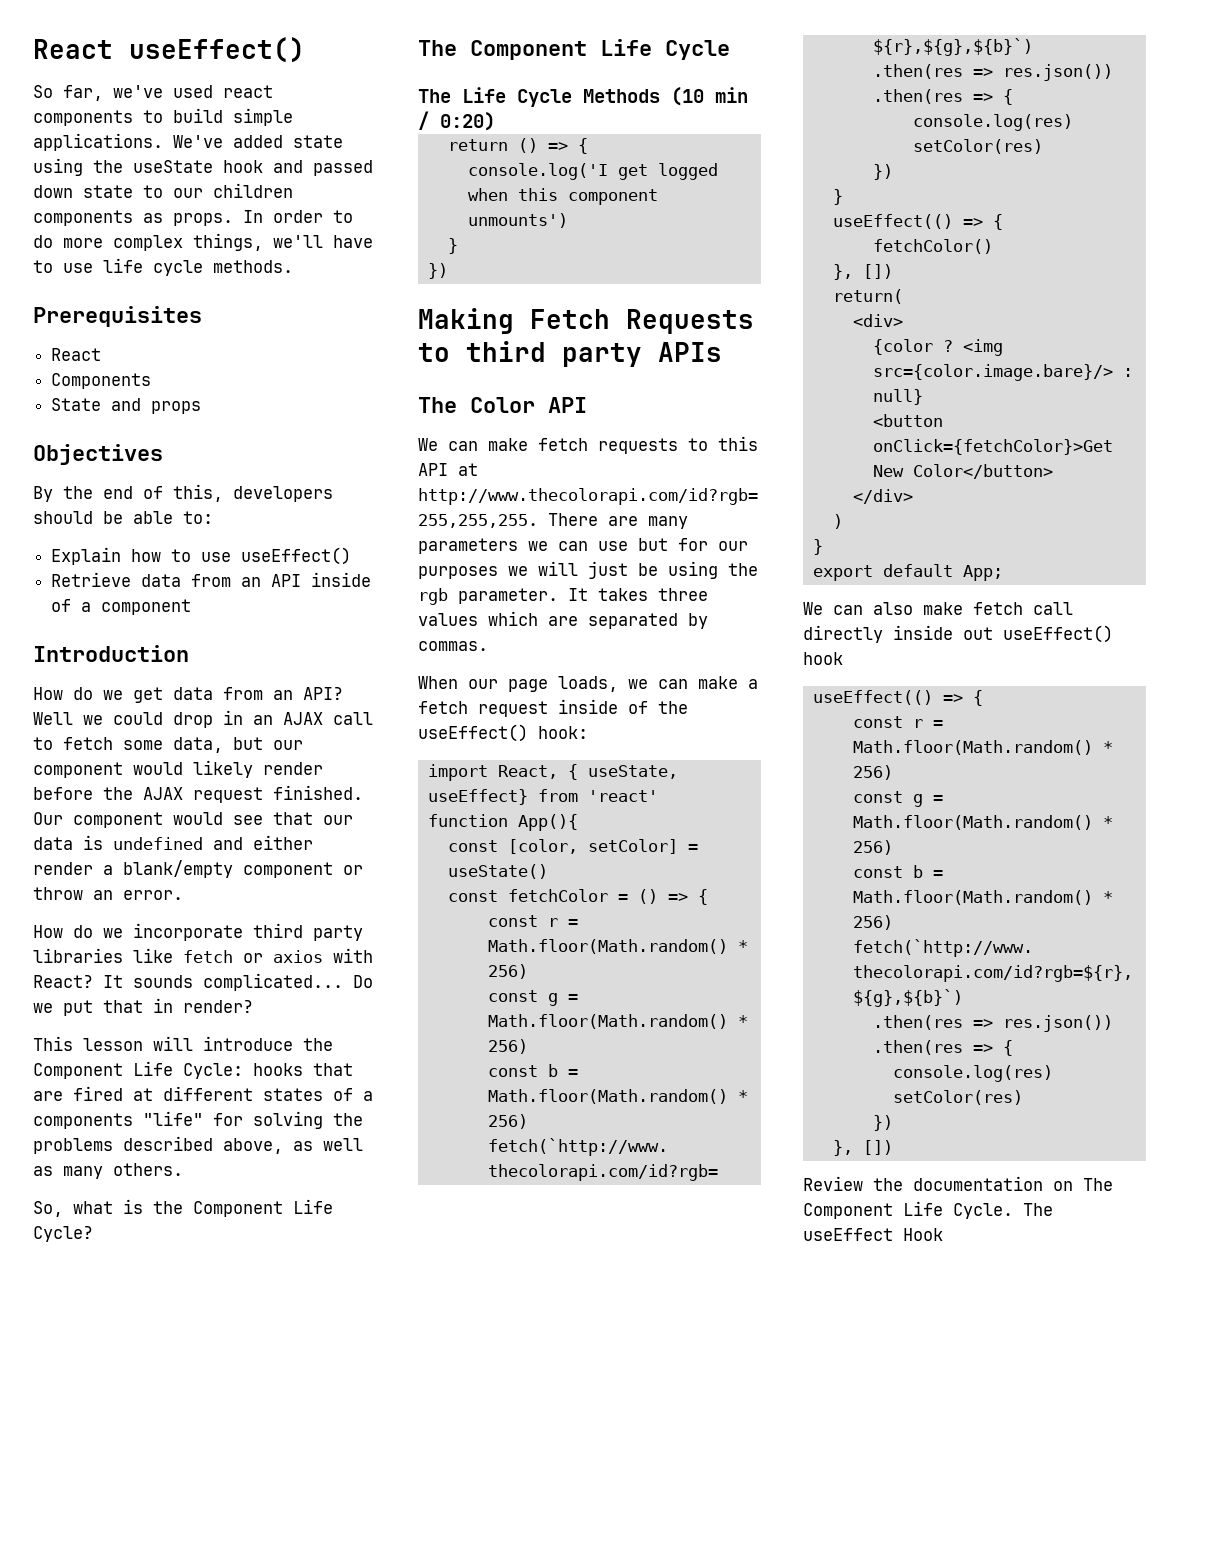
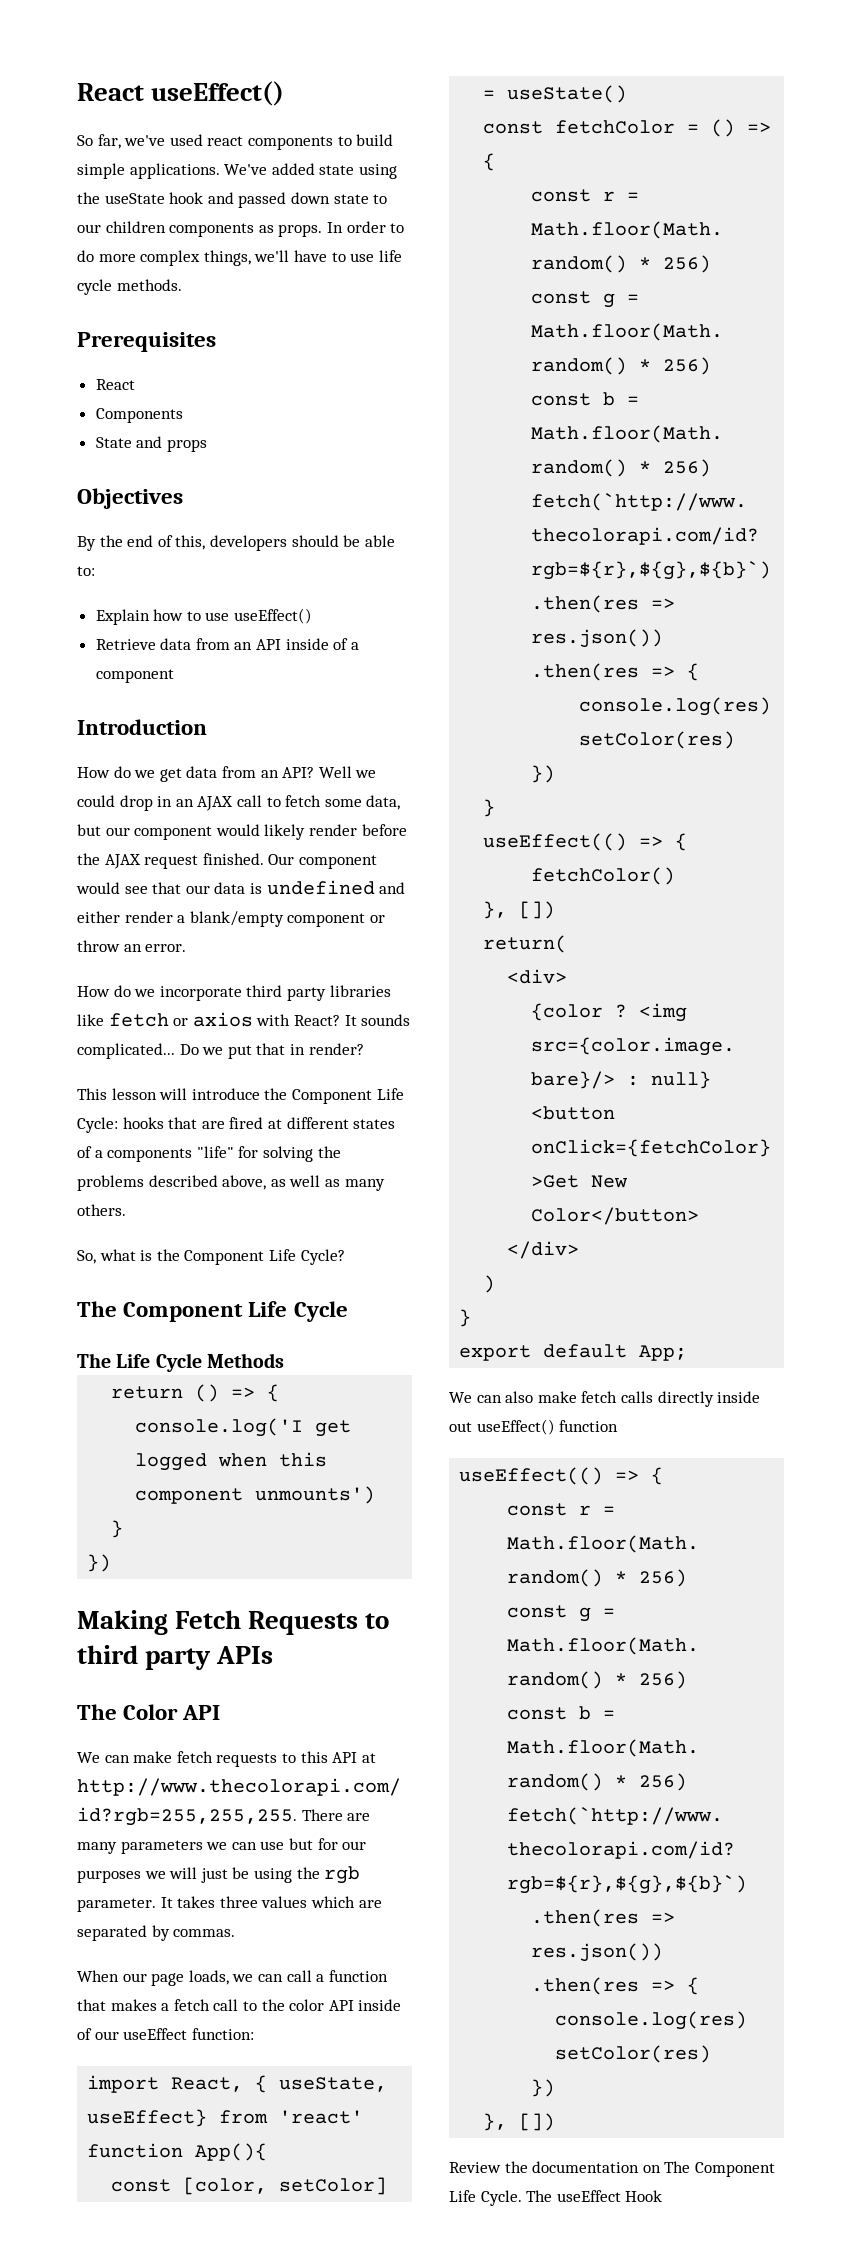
- The Life Cycle Methods (10 min / 0:20)
+ The Life Cycle Methods
- When our page loads, we can make a fetch request inside of the useEffect() hook:
+ When our page loads, we can call a function that makes a fetch call to the color API inside of our useEffect function:
- We can also make fetch call directly inside out useEffect() hook
+ We can also make fetch calls directly inside out useEffect() function

